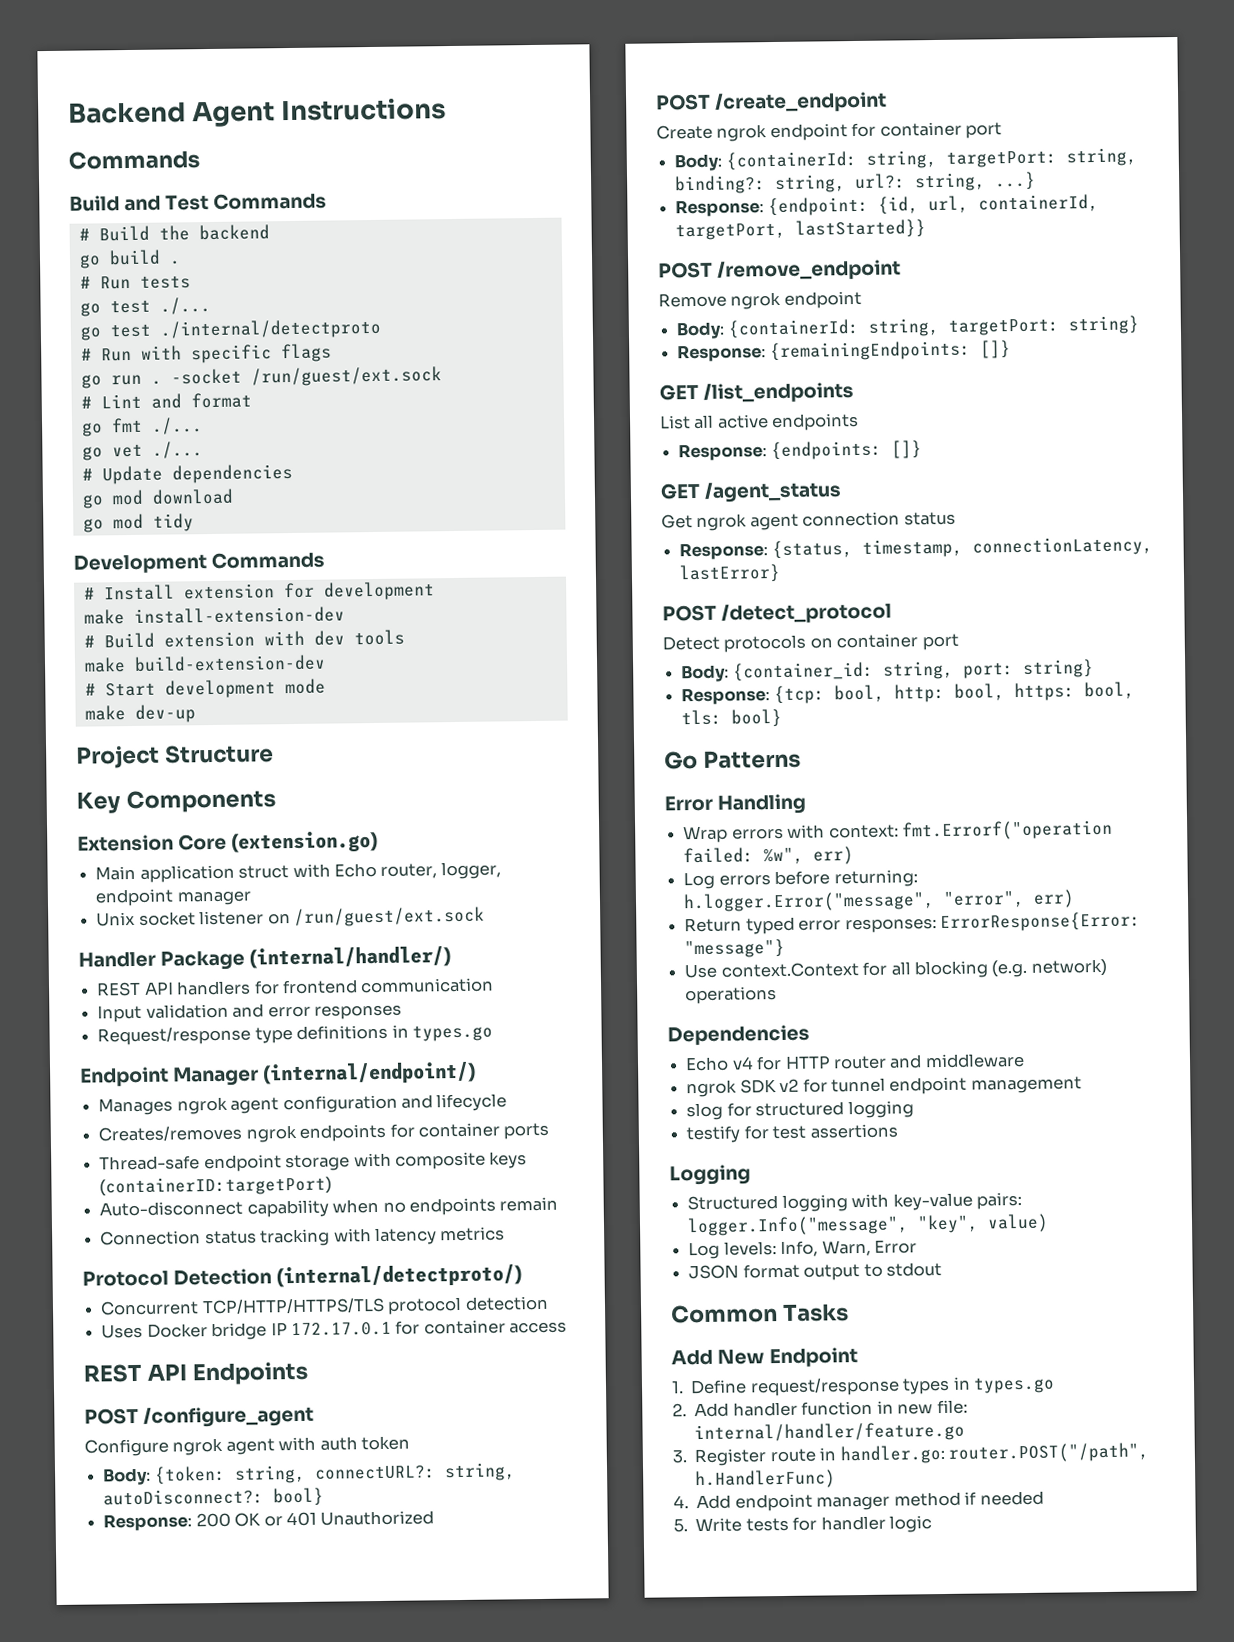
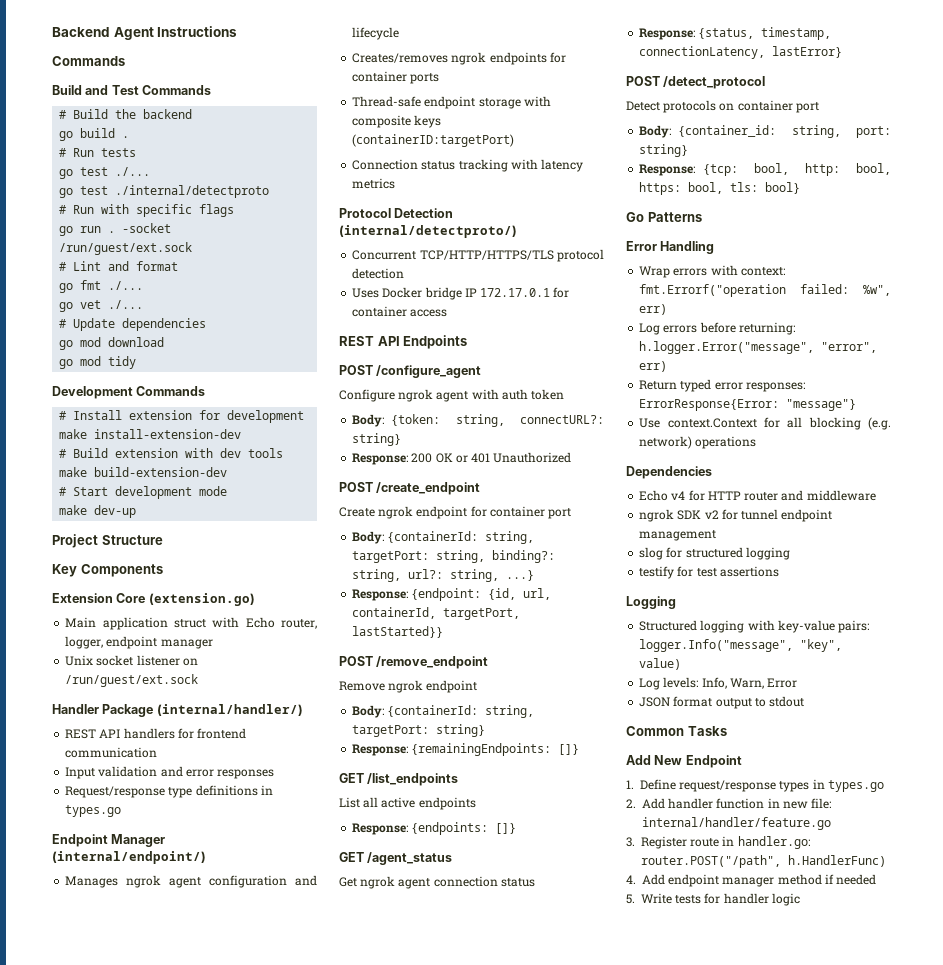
- Auto-disconnect capability when no endpoints remain
- Body: {token: string, connectURL?: string, autoDisconnect?: bool}
+ Body: {token: string, connectURL?: string}

